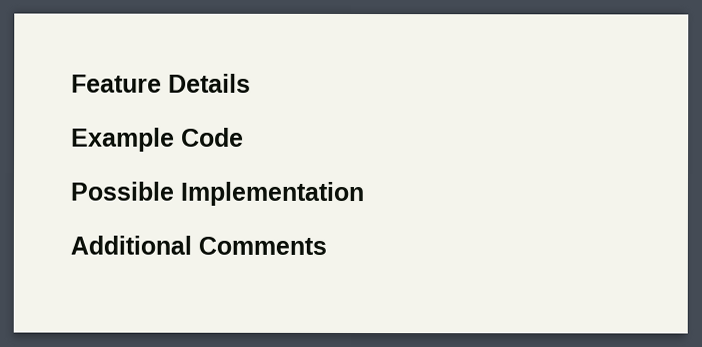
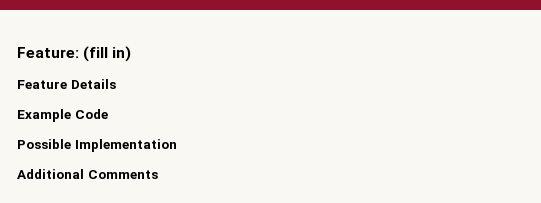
+ Feature: (fill in)

